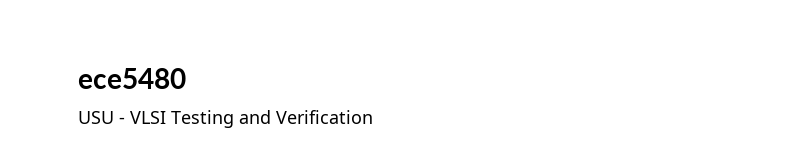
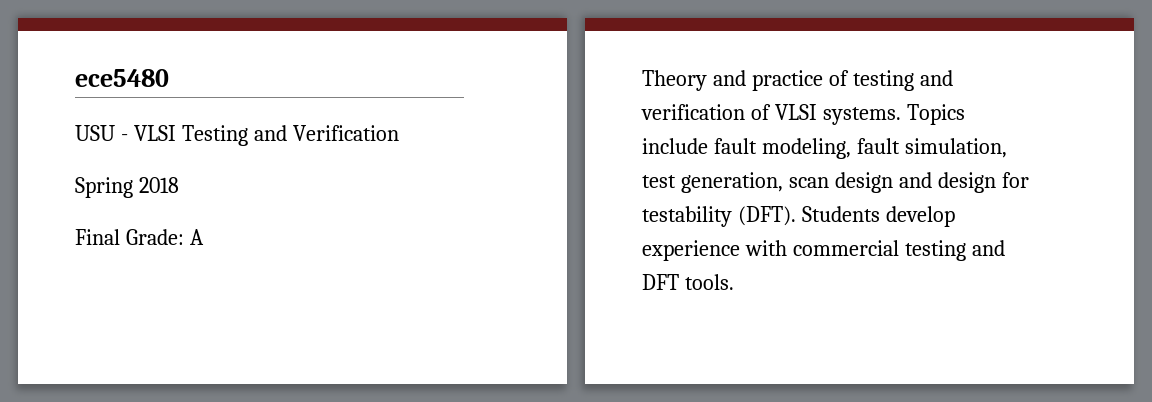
+ Spring 2018
+ Final Grade: A
+ Theory and practice of testing and verification of VLSI systems. Topics include fault modeling, fault simulation, test generation, scan design and design for testability (DFT). Students develop experience with commercial testing and DFT tools.

